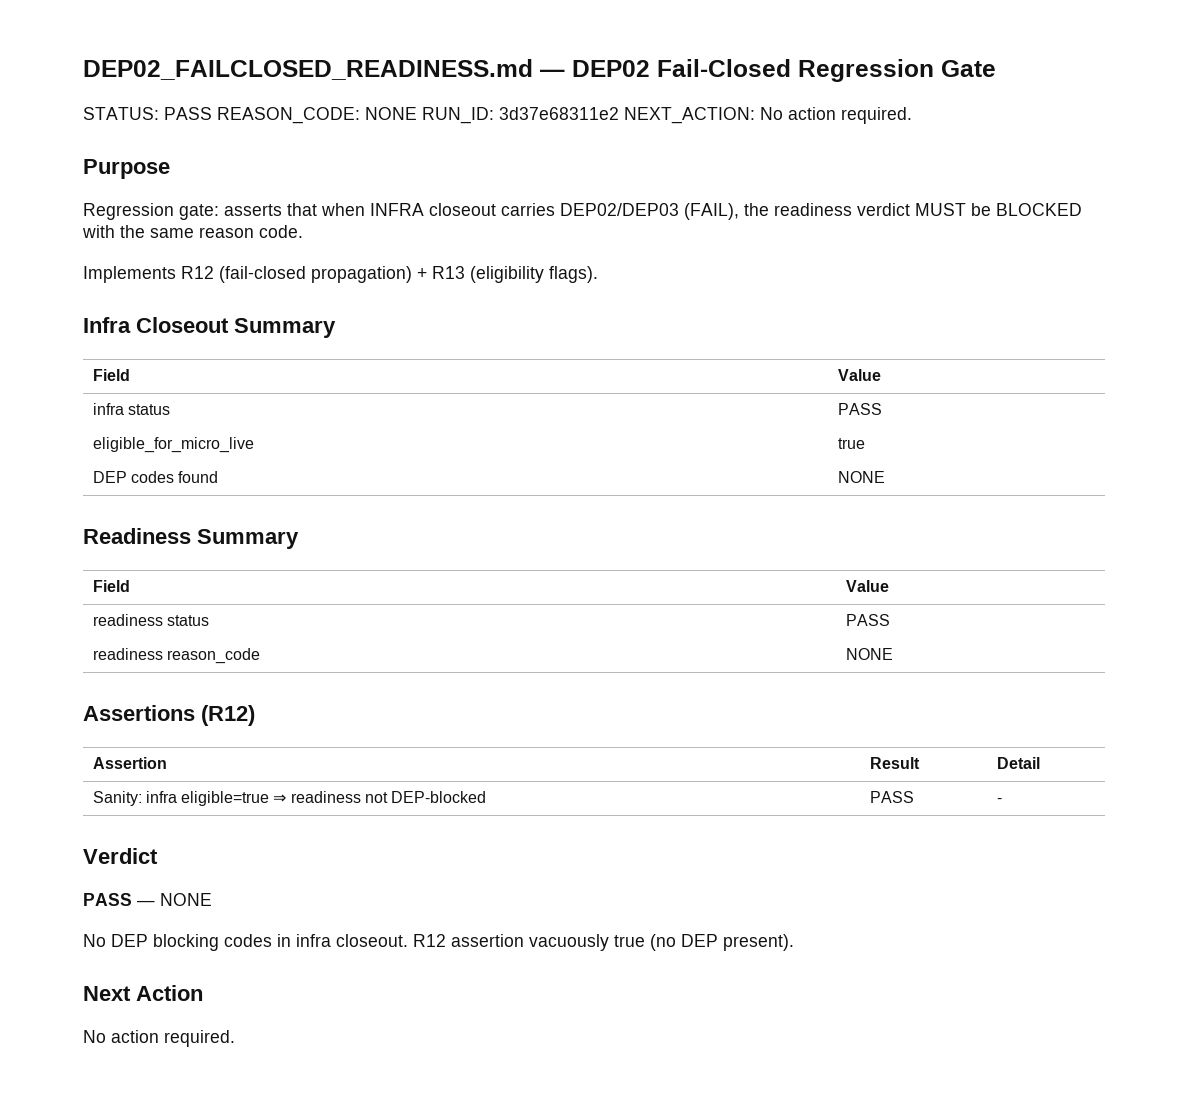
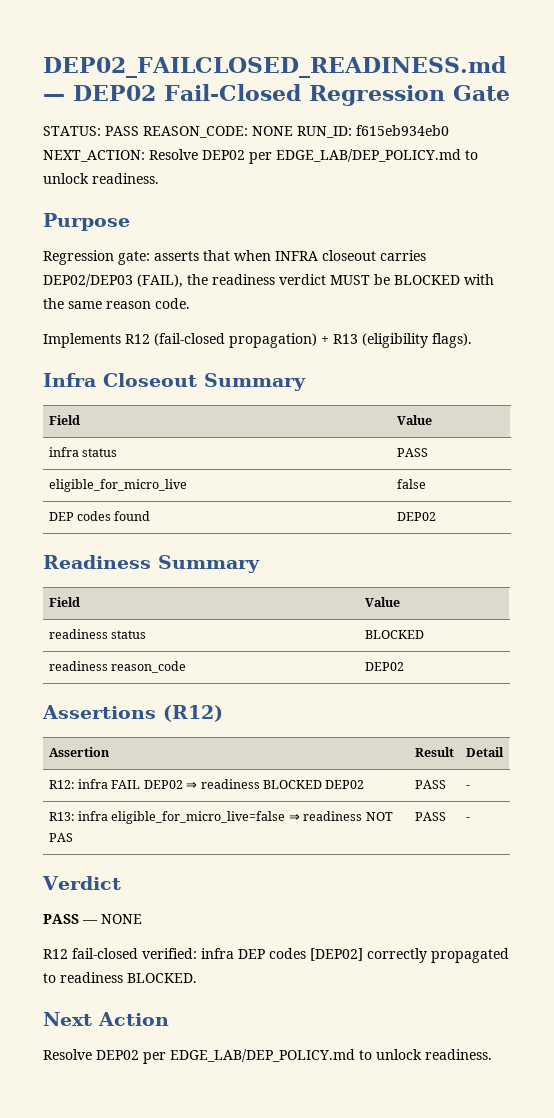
- STATUS: PASS REASON_CODE: NONE RUN_ID: 3d37e68311e2 NEXT_ACTION: No action required.
+ STATUS: PASS REASON_CODE: NONE RUN_ID: f615eb934eb0 NEXT_ACTION: Resolve DEP02 per EDGE_LAB/DEP_POLICY.md to unlock readiness.
- eligible_for_micro_live | true
+ eligible_for_micro_live | false
- DEP codes found | NONE
+ DEP codes found | DEP02
- readiness status | PASS
+ readiness status | BLOCKED
- readiness reason_code | NONE
+ readiness reason_code | DEP02
- Sanity: infra eligible=true ⇒ readiness not DEP-blocked | PASS | -
+ R12: infra FAIL DEP02 ⇒ readiness BLOCKED DEP02 | PASS | -
+ R13: infra eligible_for_micro_live=false ⇒ readiness NOT PAS | PASS | -
- No DEP blocking codes in infra closeout. R12 assertion vacuously true (no DEP present).
+ R12 fail-closed verified: infra DEP codes [DEP02] correctly propagated to readiness BLOCKED.
  Next Action
- No action required.
+ Resolve DEP02 per EDGE_LAB/DEP_POLICY.md to unlock readiness.

